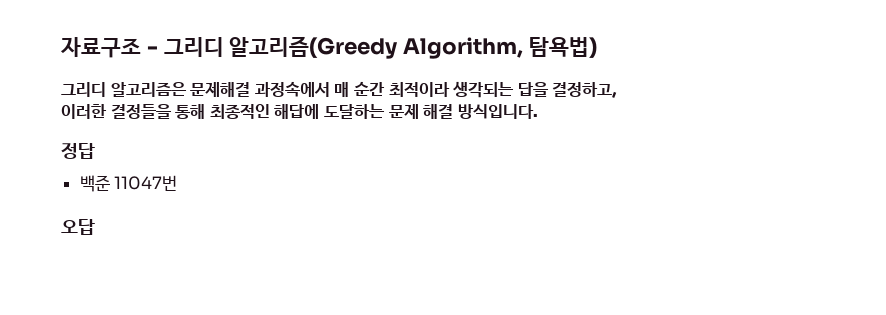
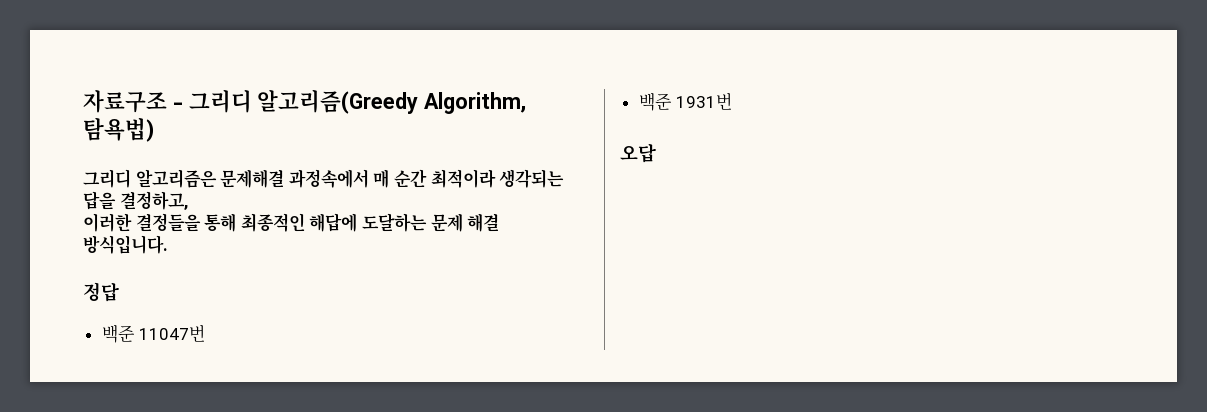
+ 백준 1931번

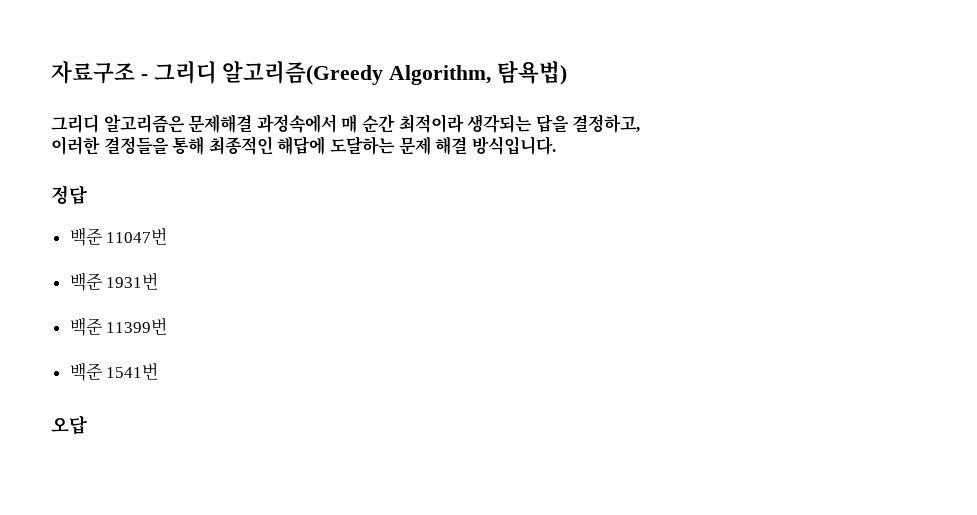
+ 백준 11399번
+ 백준 1541번

